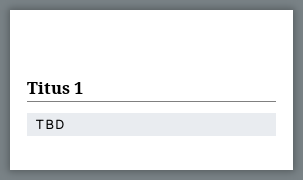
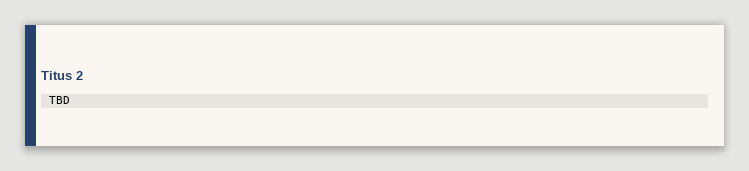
- Titus 1
+ Titus 2

